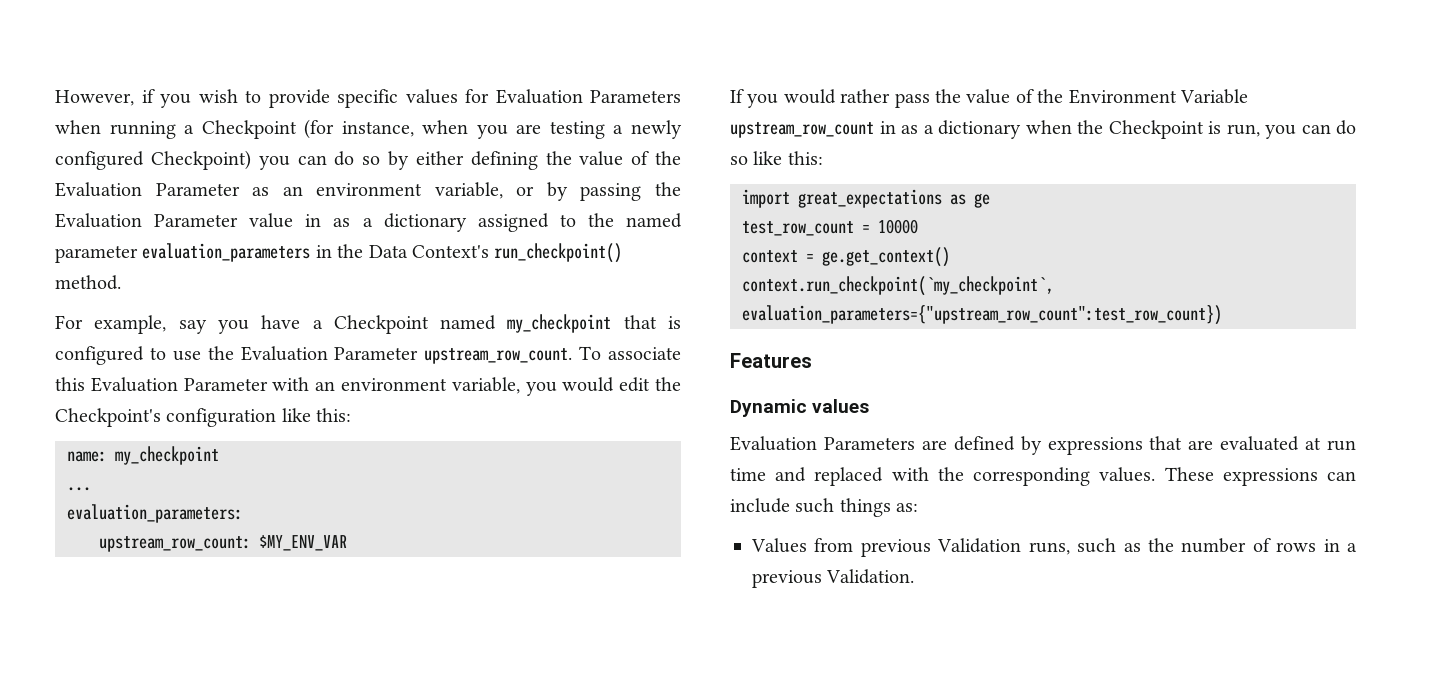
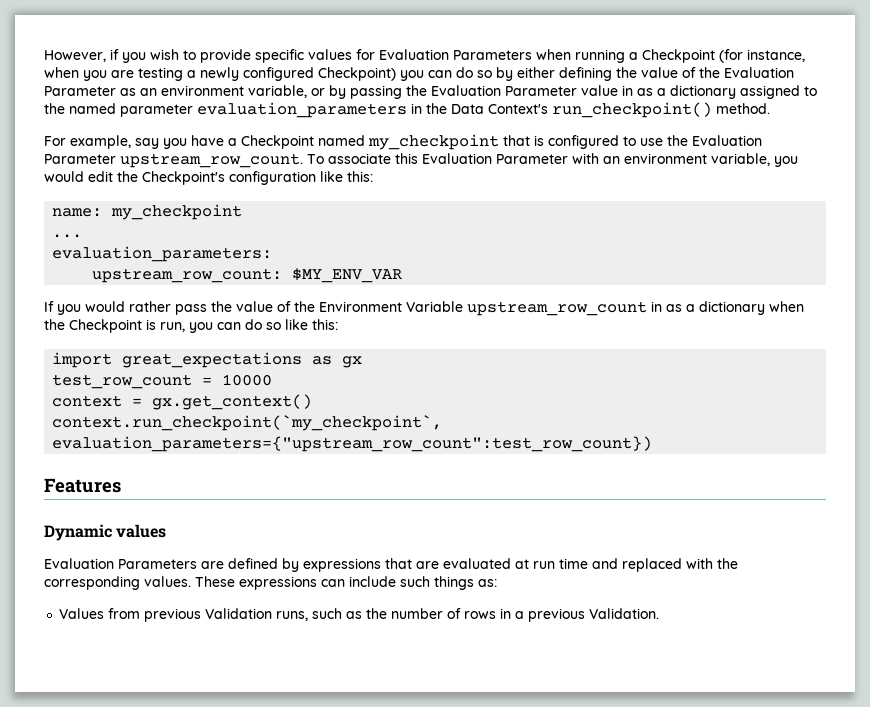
- import great_expectations as ge
+ import great_expectations as gx
- context = ge.get_context()
+ context = gx.get_context()

